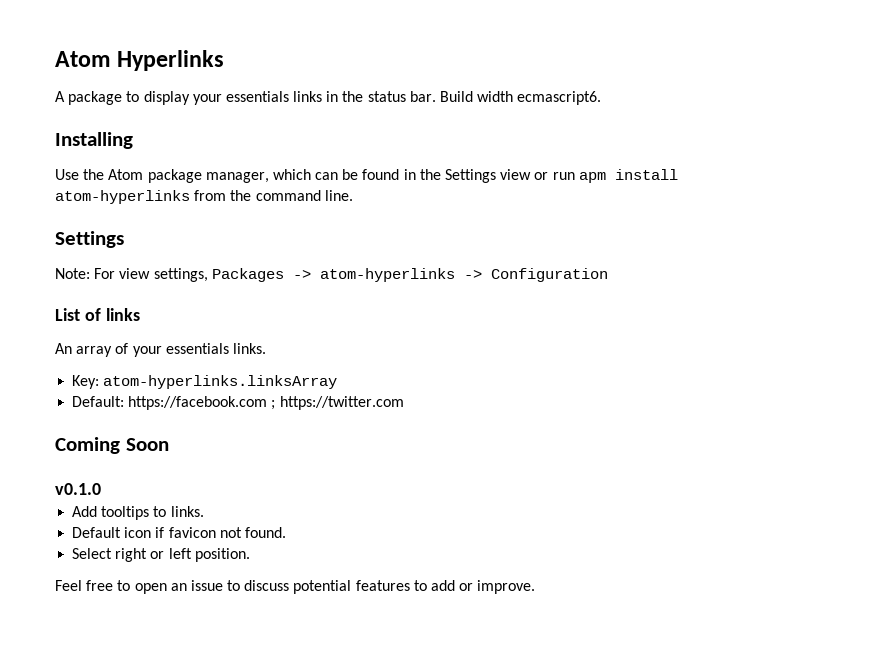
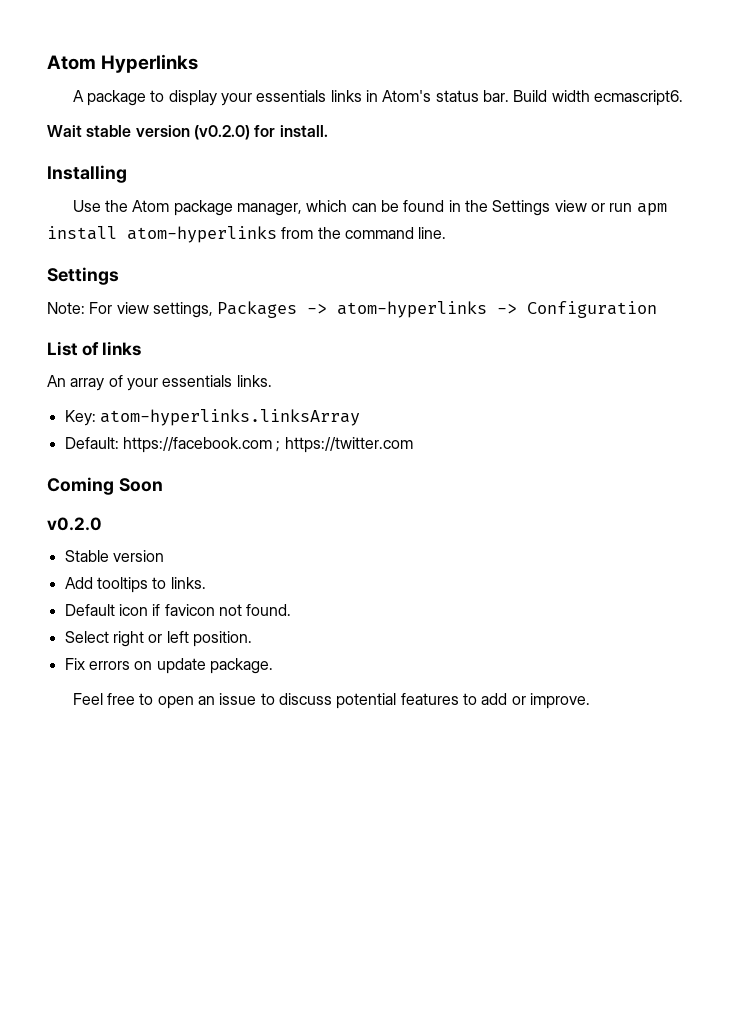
- A package to display your essentials links in the status bar.
+ A package to display your essentials links in Atom's status bar.
+ Wait stable version (v0.2.0) for install.
- v0.1.0
+ v0.2.0
+ Stable version
+ Fix errors on update package.

